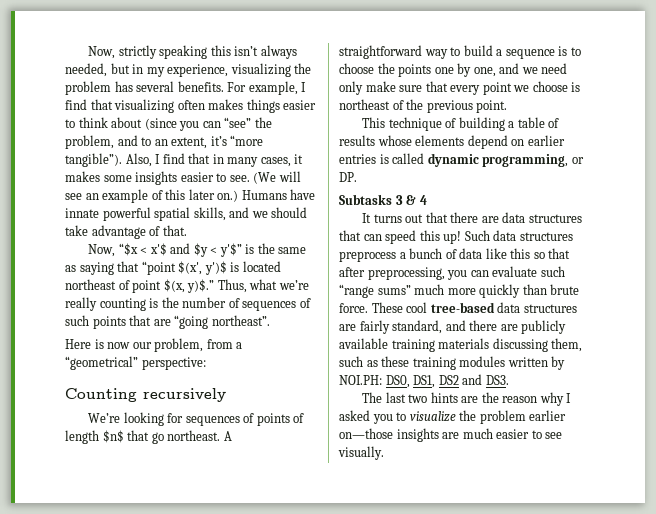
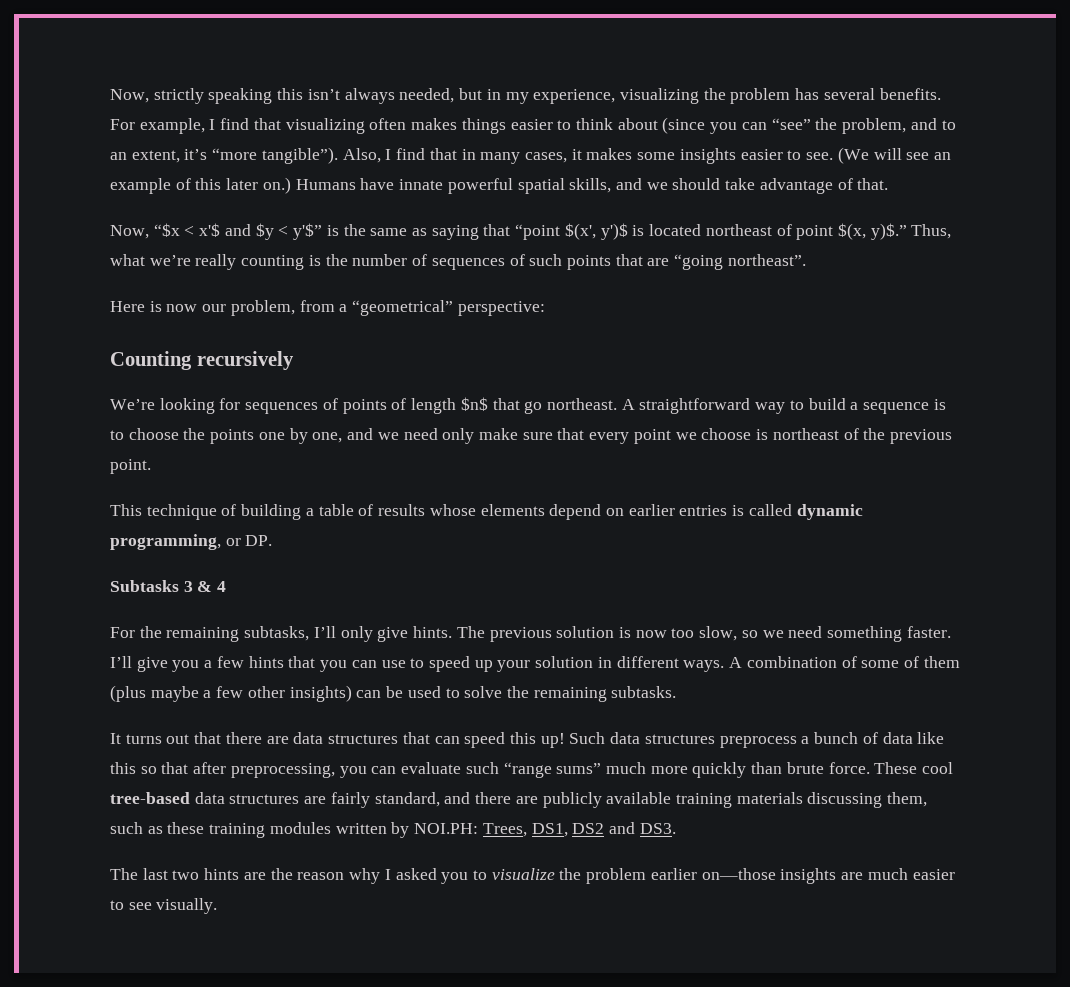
+ For the remaining subtasks, I’ll only give hints. The previous solution is now too slow, so we need something faster. I’ll give you a few hints that you can use to speed up your solution in different ways. A combination of some of them (plus maybe a few other insights) can be used to solve the remaining subtasks.
- These cool tree-based data structures are fairly standard, and there are publicly available training materials discussing them, such as these training modules written by NOI.PH: DS0, DS1, DS2 and DS3.
+ These cool tree-based data structures are fairly standard, and there are publicly available training materials discussing them, such as these training modules written by NOI.PH: Trees, DS1, DS2 and DS3.

